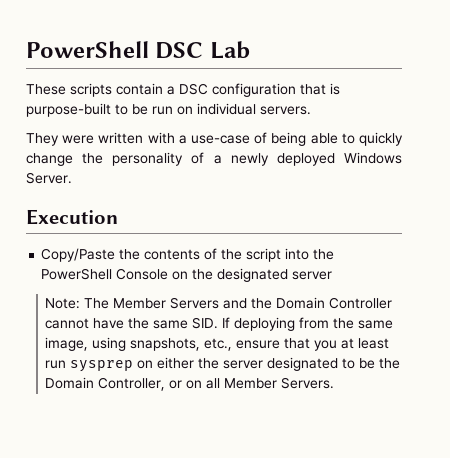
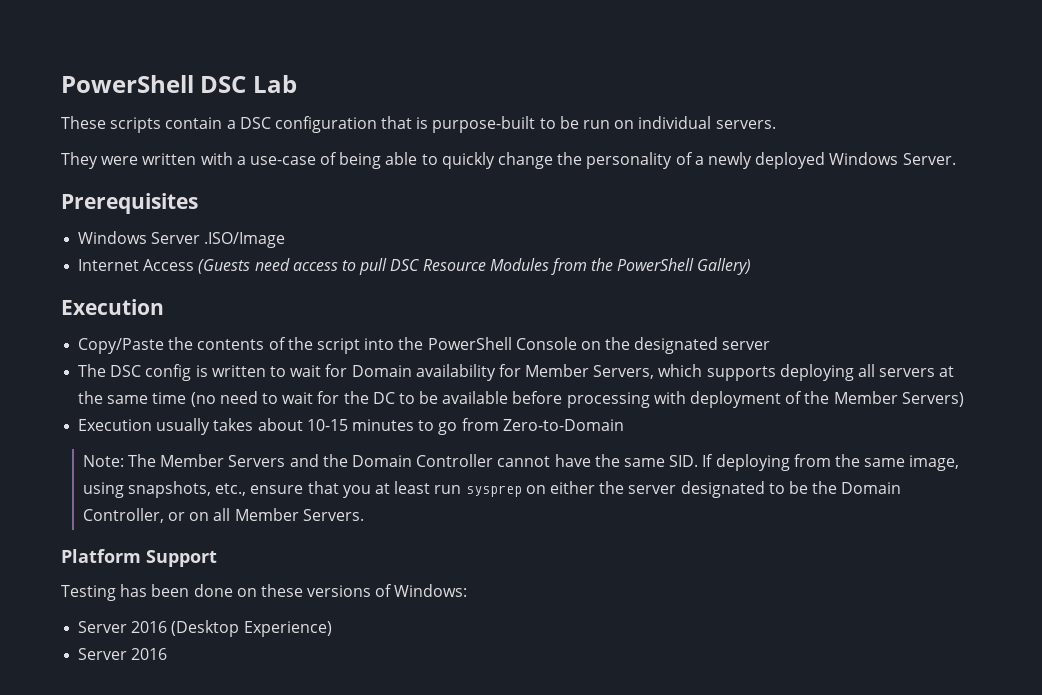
+ Prerequisites
+ Windows Server .ISO/Image
+ Internet Access (Guests need access to pull DSC Resource Modules from the PowerShell Gallery)
+ The DSC config is written to wait for Domain availability for Member Servers, which supports deploying all servers at the same time (no need to wait for the DC to be available before processing with deployment of the Member Servers)
+ Execution usually takes about 10-15 minutes to go from Zero-to-Domain
+ Platform Support
+ Testing has been done on these versions of Windows:
+ Server 2016 (Desktop Experience)
+ Server 2016

